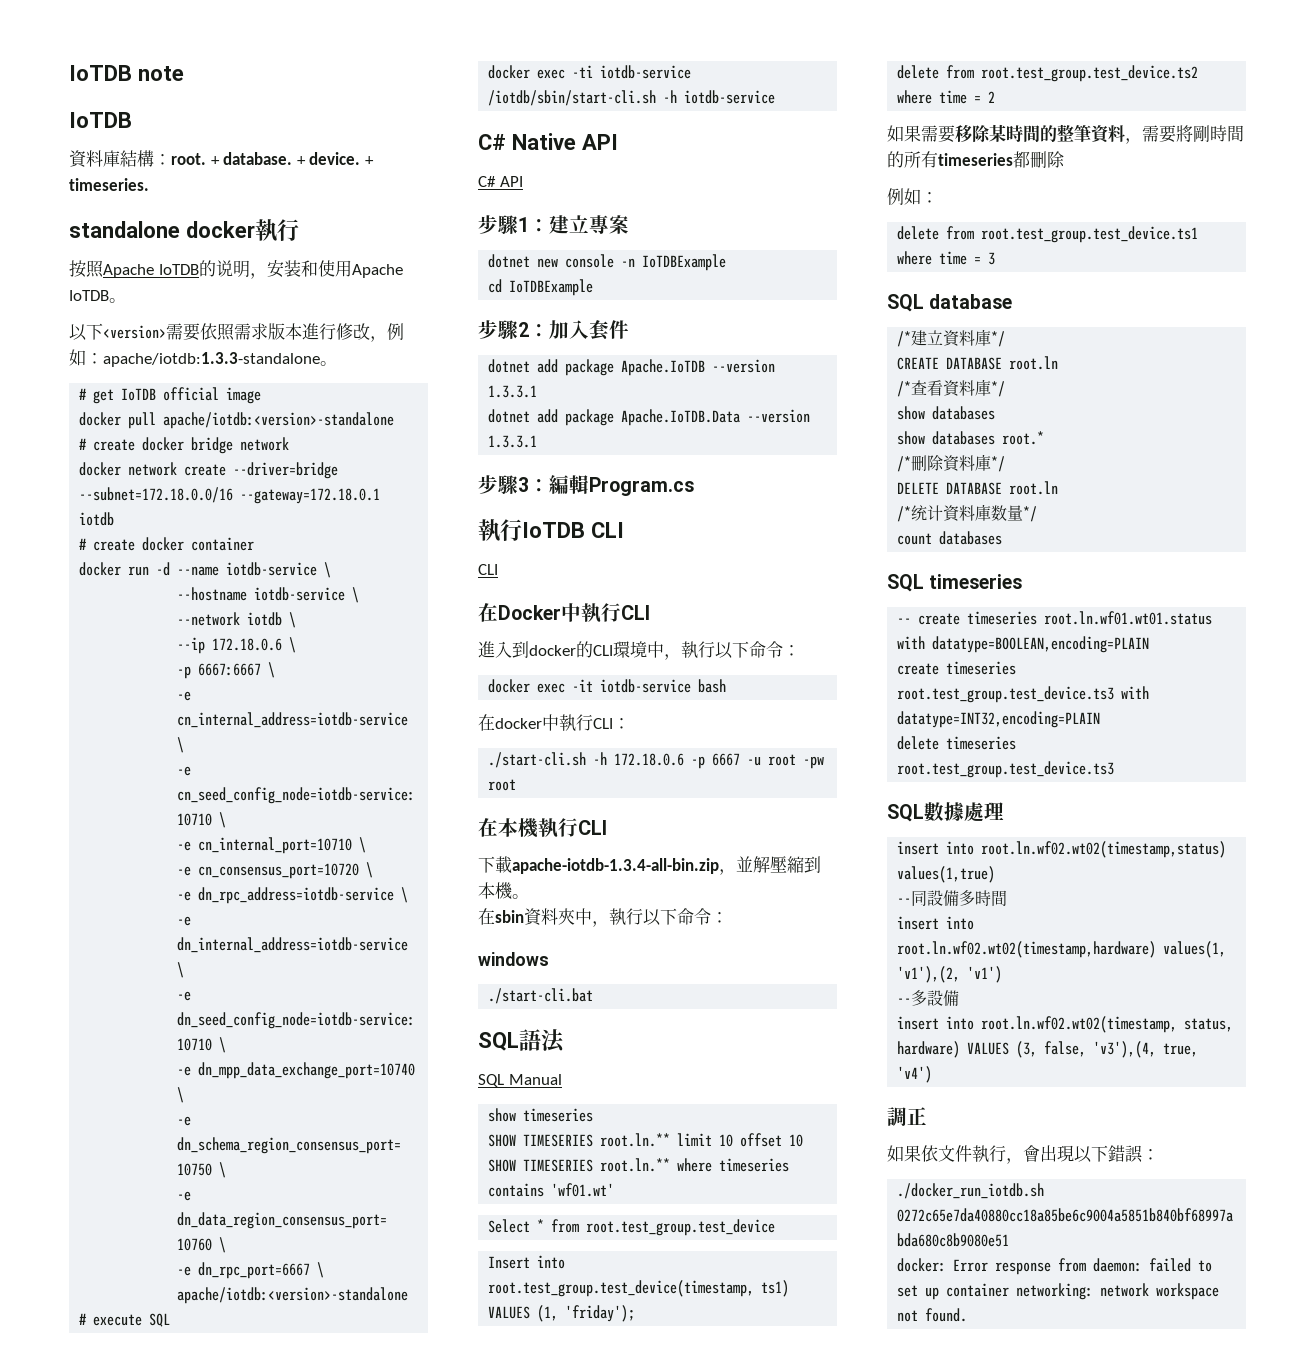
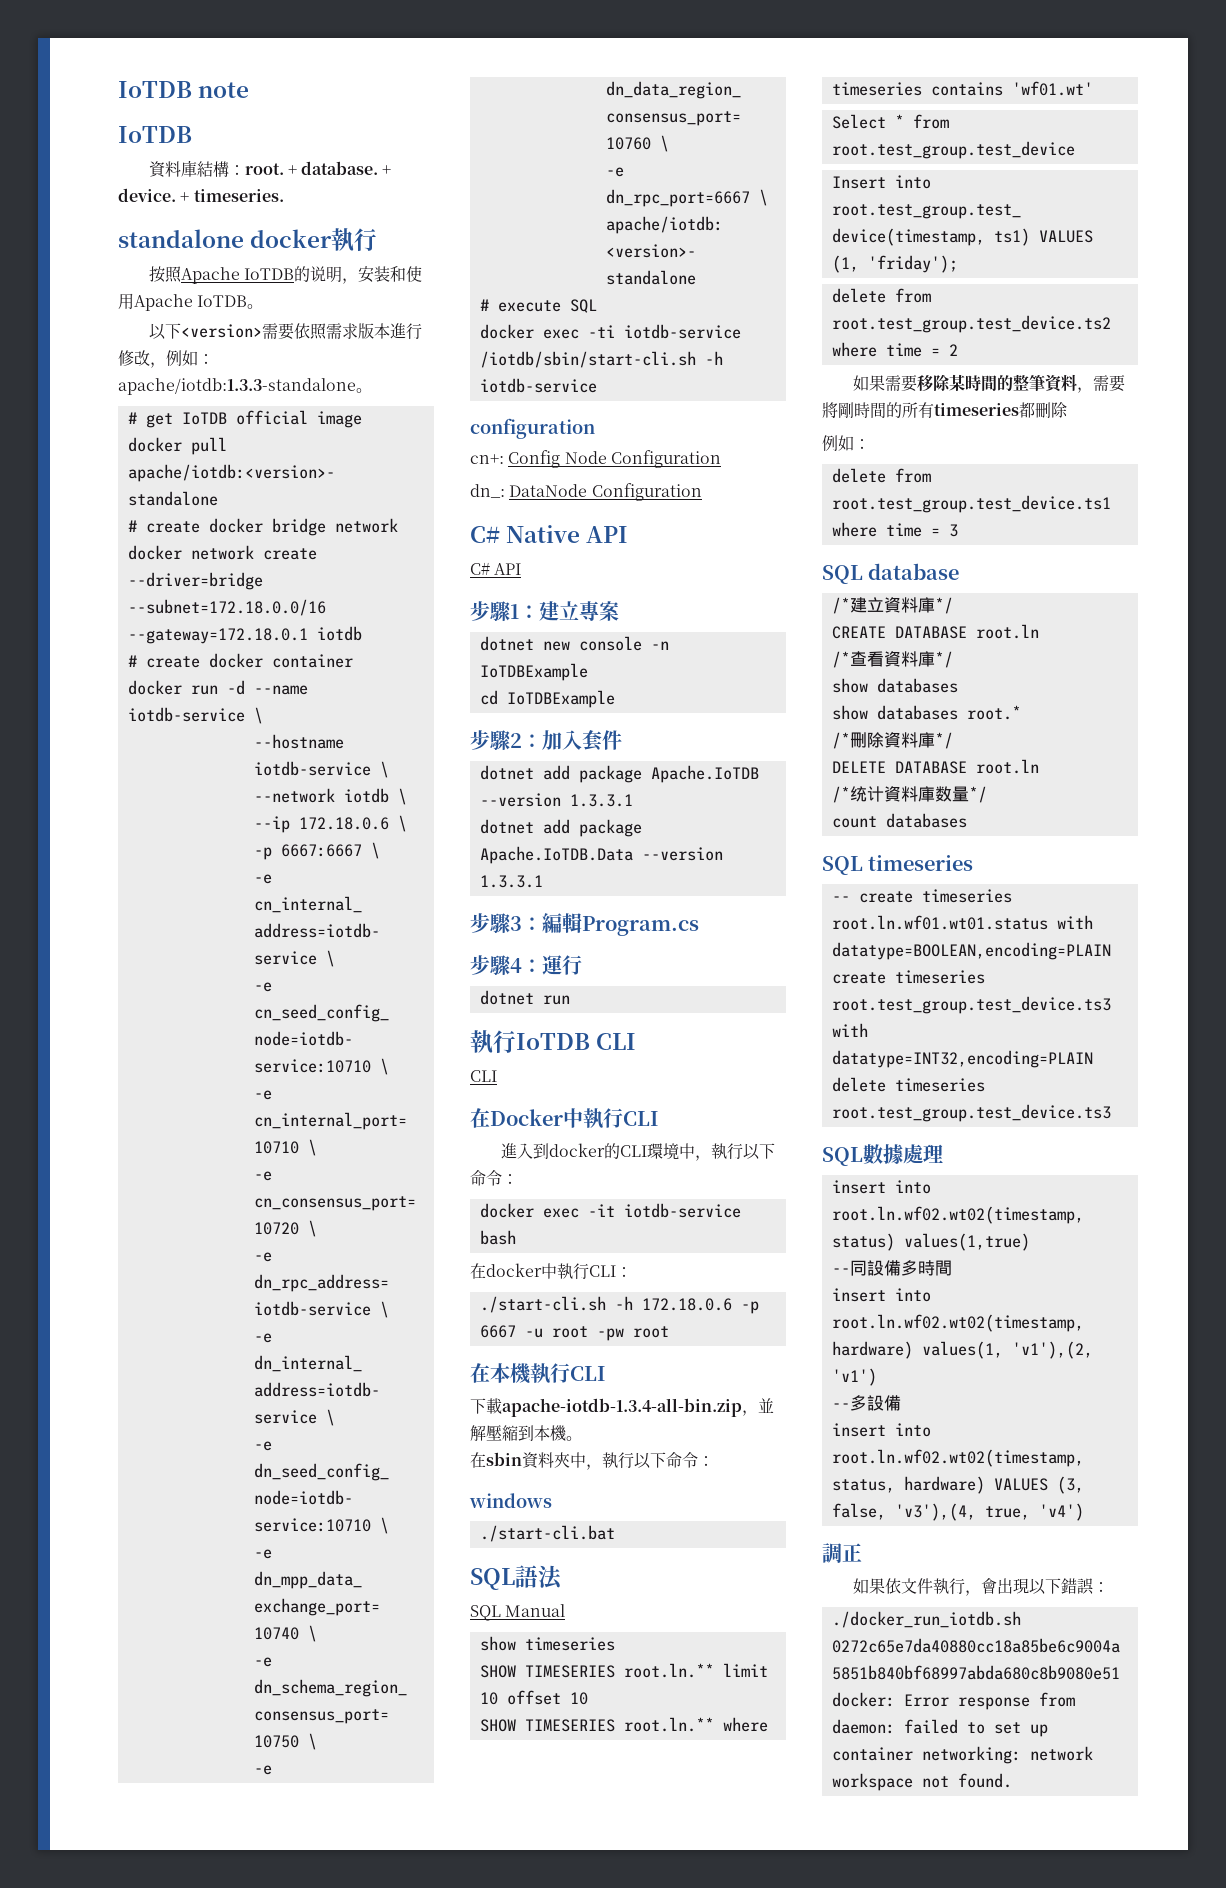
+ configuration
+ cn+: Config Node Configuration
+ dn_: DataNode Configuration
+ 步驟4：運行
+ dotnet run

